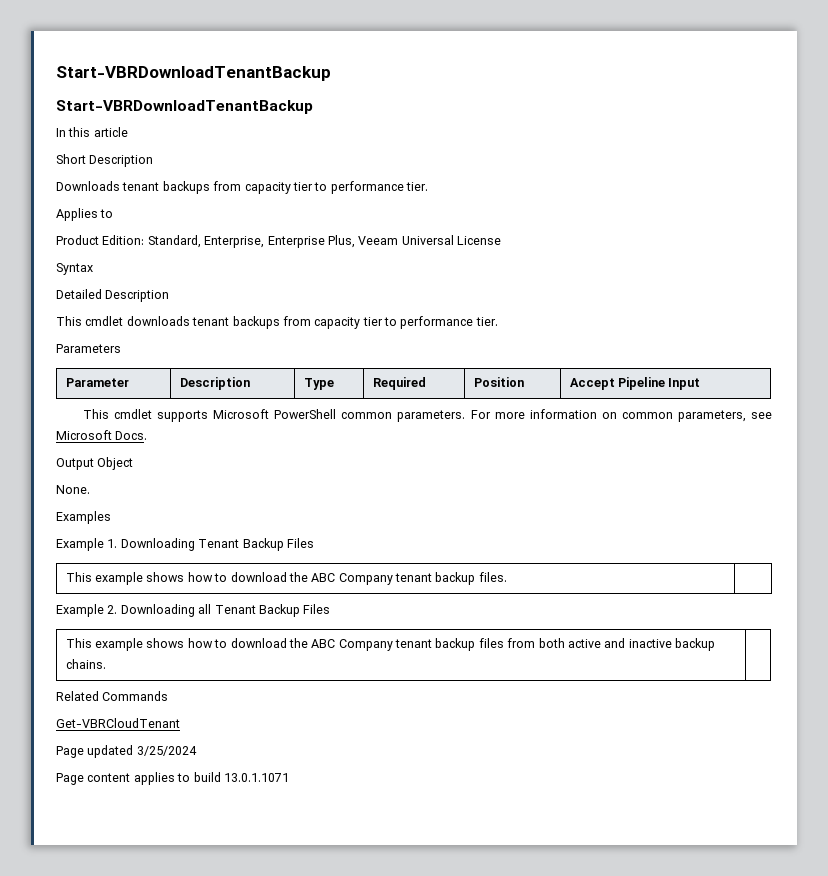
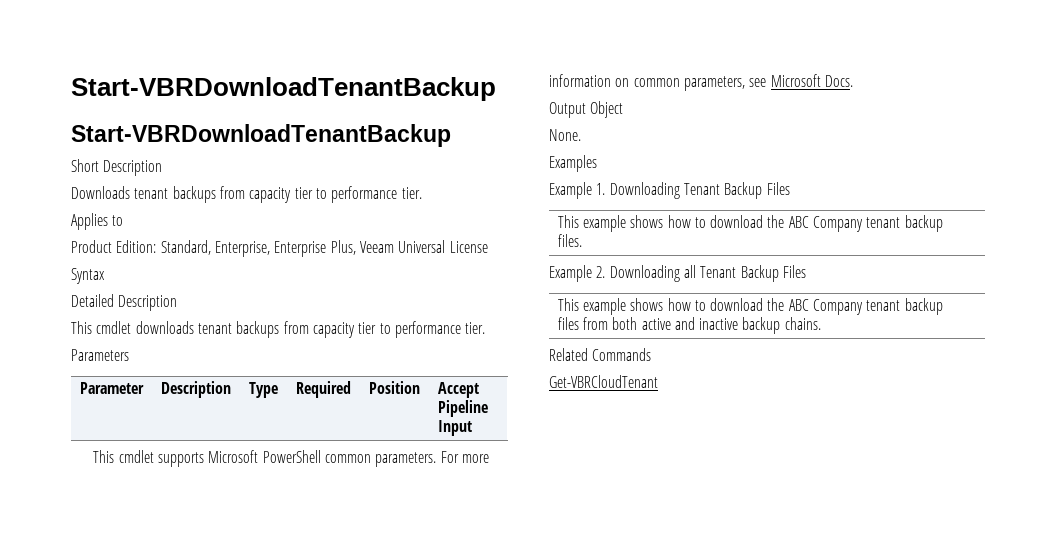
- In this article
- Page updated 3/25/2024
- Page content applies to build 13.0.1.1071

